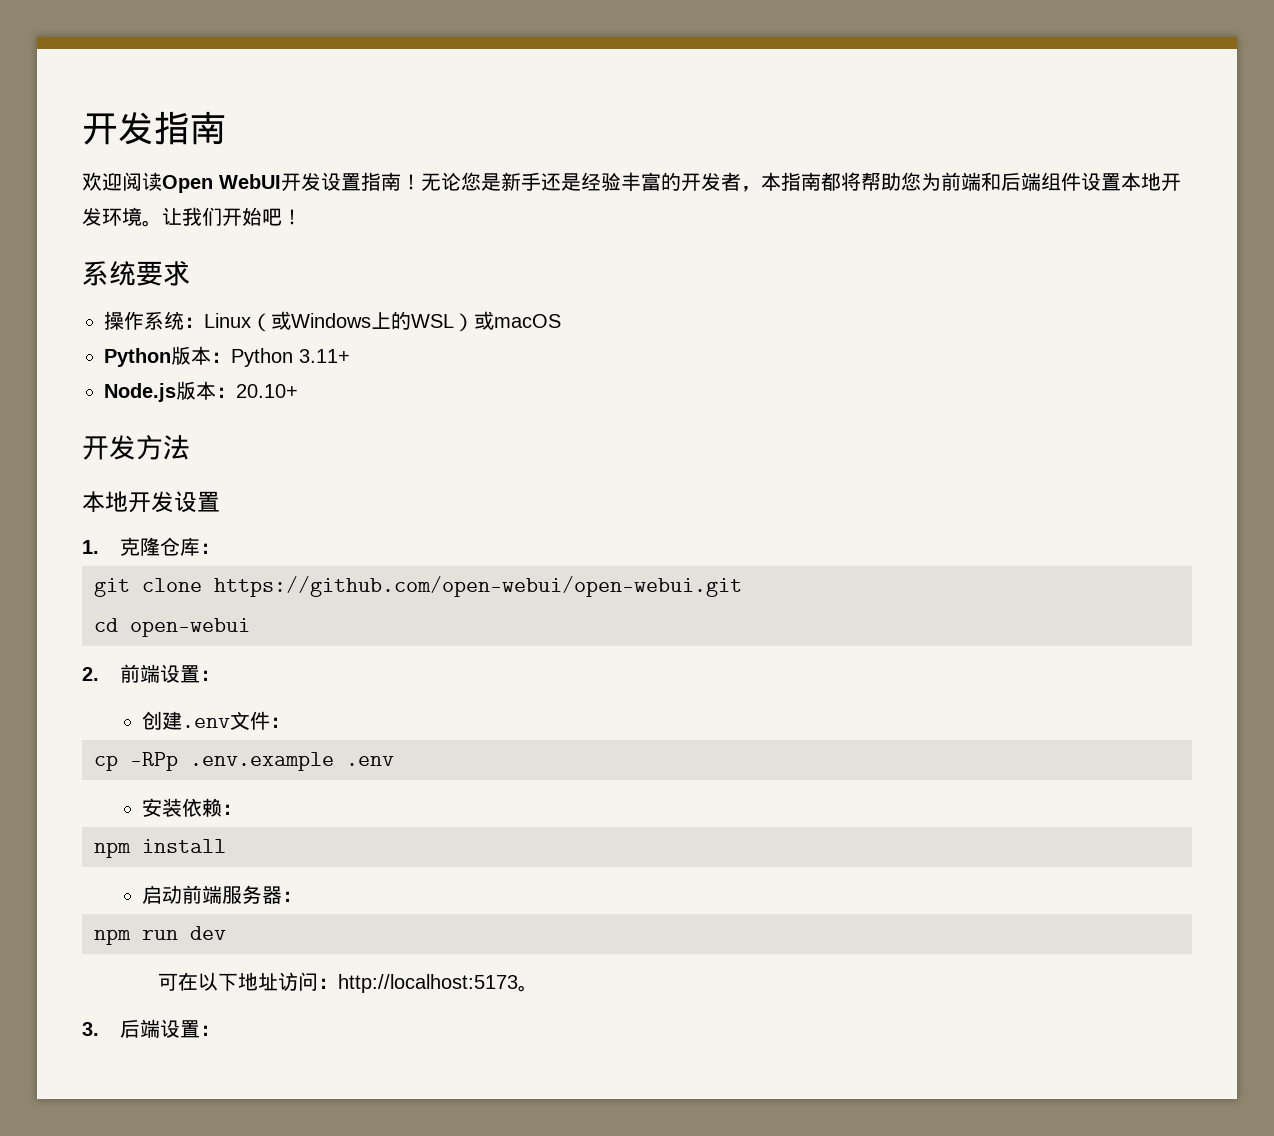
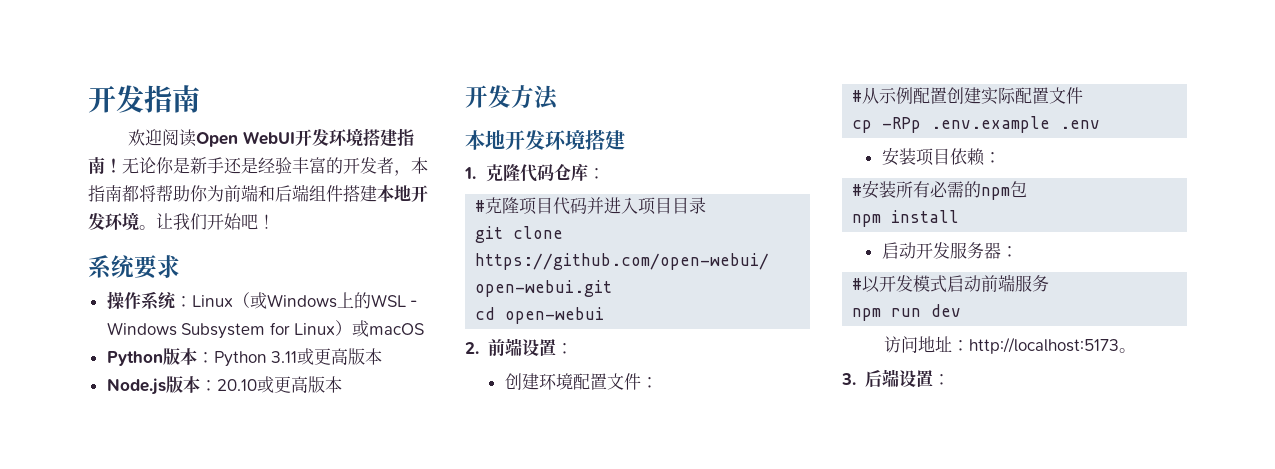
- 欢迎阅读Open WebUI开发设置指南！
+ 欢迎阅读Open WebUI开发环境搭建指南！
- 无论您是新手还是经验丰富的开发者，本指南都将帮助您为前端和后端组件设置本地开发环境。
+ 无论你是新手还是经验丰富的开发者，本指南都将帮助你为前端和后端组件搭建本地开发环境。
- 操作系统：Linux（或Windows上的WSL）或macOS
+ 操作系统：Linux（或Windows上的WSL - Windows Subsystem for Linux）或macOS
- Python版本：Python 3.11+
+ Python版本：Python 3.11或更高版本
- Node.js版本：20.10+
+ Node.js版本：20.10或更高版本
- 本地开发设置
+ 本地开发环境搭建
- 1.克隆仓库：
+ 1.克隆代码仓库：
+ #克隆项目代码并进入项目目录
- 创建.env文件：
+ 创建环境配置文件：
+ #从示例配置创建实际配置文件
- 安装依赖：
+ 安装项目依赖：
+ #安装所有必需的npm包
- 启动前端服务器：
+ 启动开发服务器：
+ #以开发模式启动前端服务
- 可在以下地址访问：http://localhost:5173。
+ 访问地址：http://localhost:5173。

